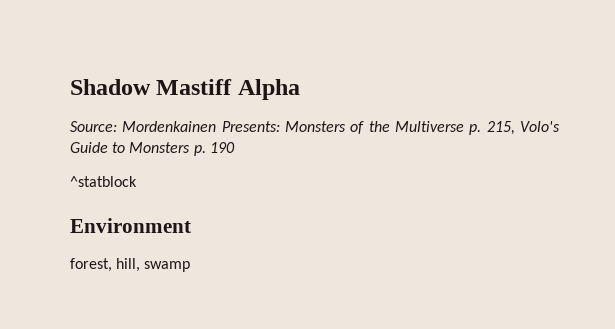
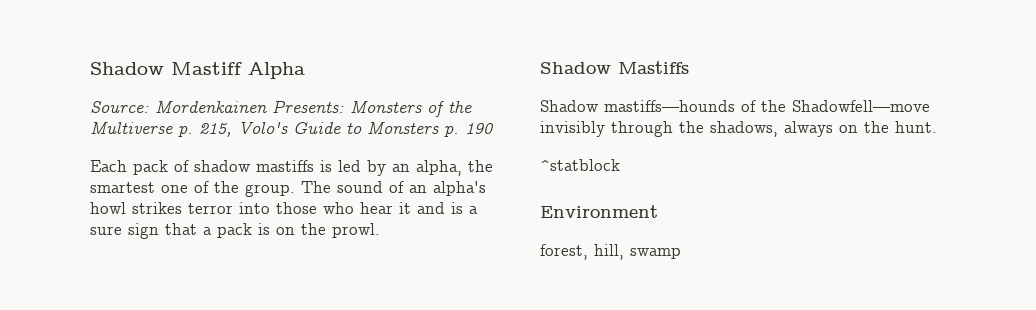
+ Each pack of shadow mastiffs is led by an alpha, the smartest one of the group. The sound of an alpha's howl strikes terror into those who hear it and is a sure sign that a pack is on the prowl.
+ Shadow Mastiffs
+ Shadow mastiffs—hounds of the Shadowfell—move invisibly through the shadows, always on the hunt.

